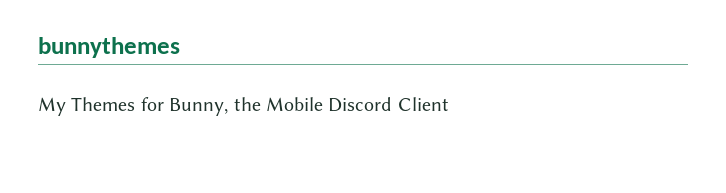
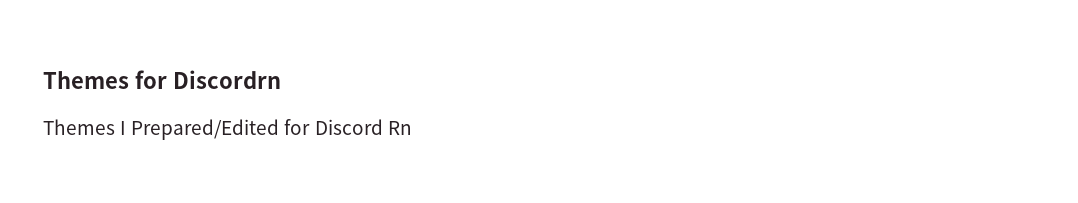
- bunnythemes
- My Themes for Bunny, the Mobile Discord Client
+ Themes for Discordrn
+ Themes I Prepared/Edited for Discord Rn

